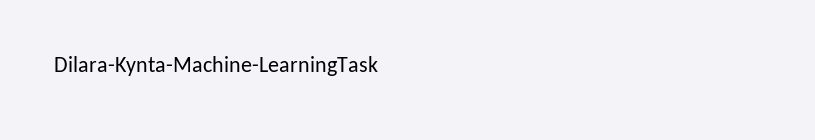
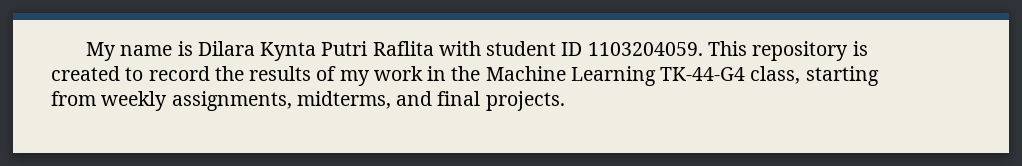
- Dilara-Kynta-Machine-LearningTask
+ My name is Dilara Kynta Putri Raflita with student ID 1103204059. This repository is created to record the results of my work in the Machine Learning TK-44-G4 class, starting from weekly assignments, midterms, and final projects.

